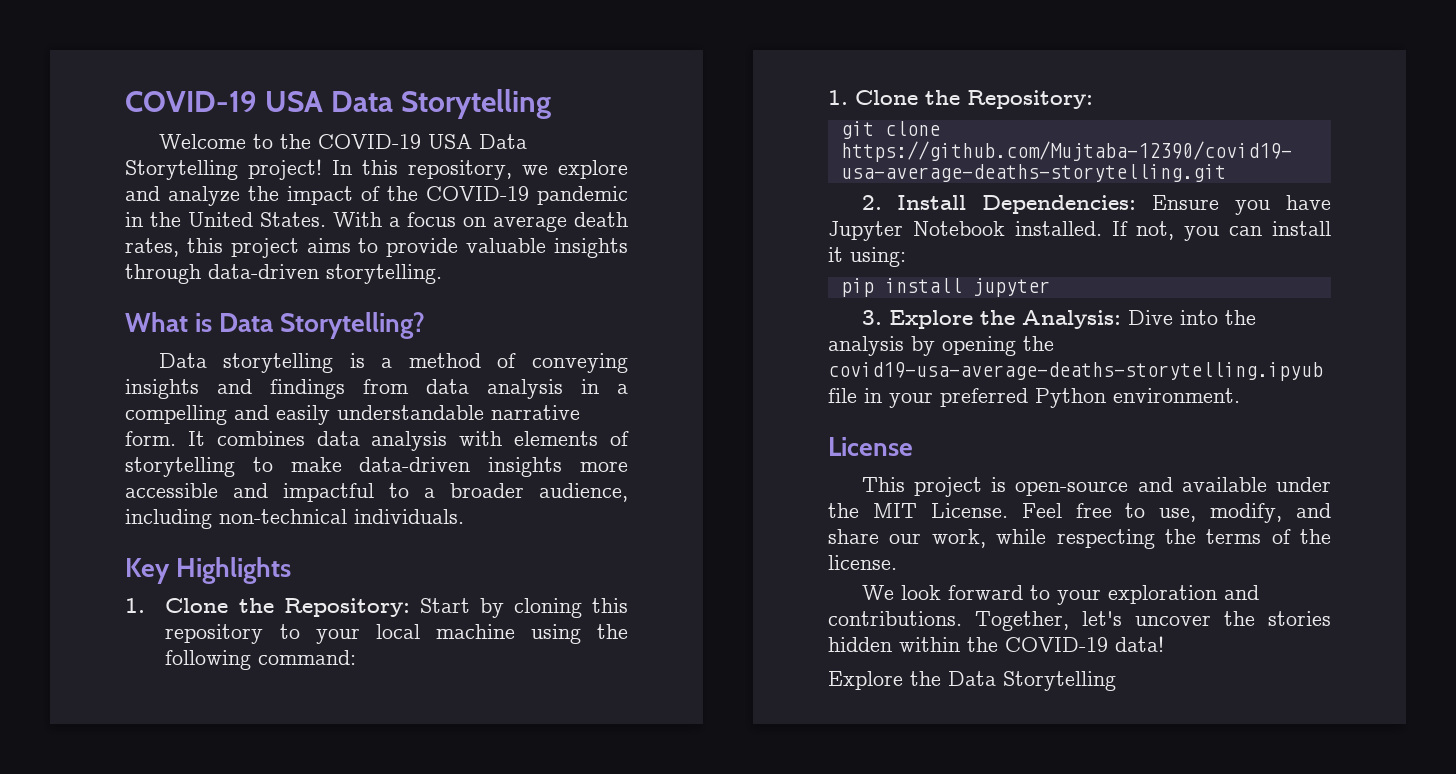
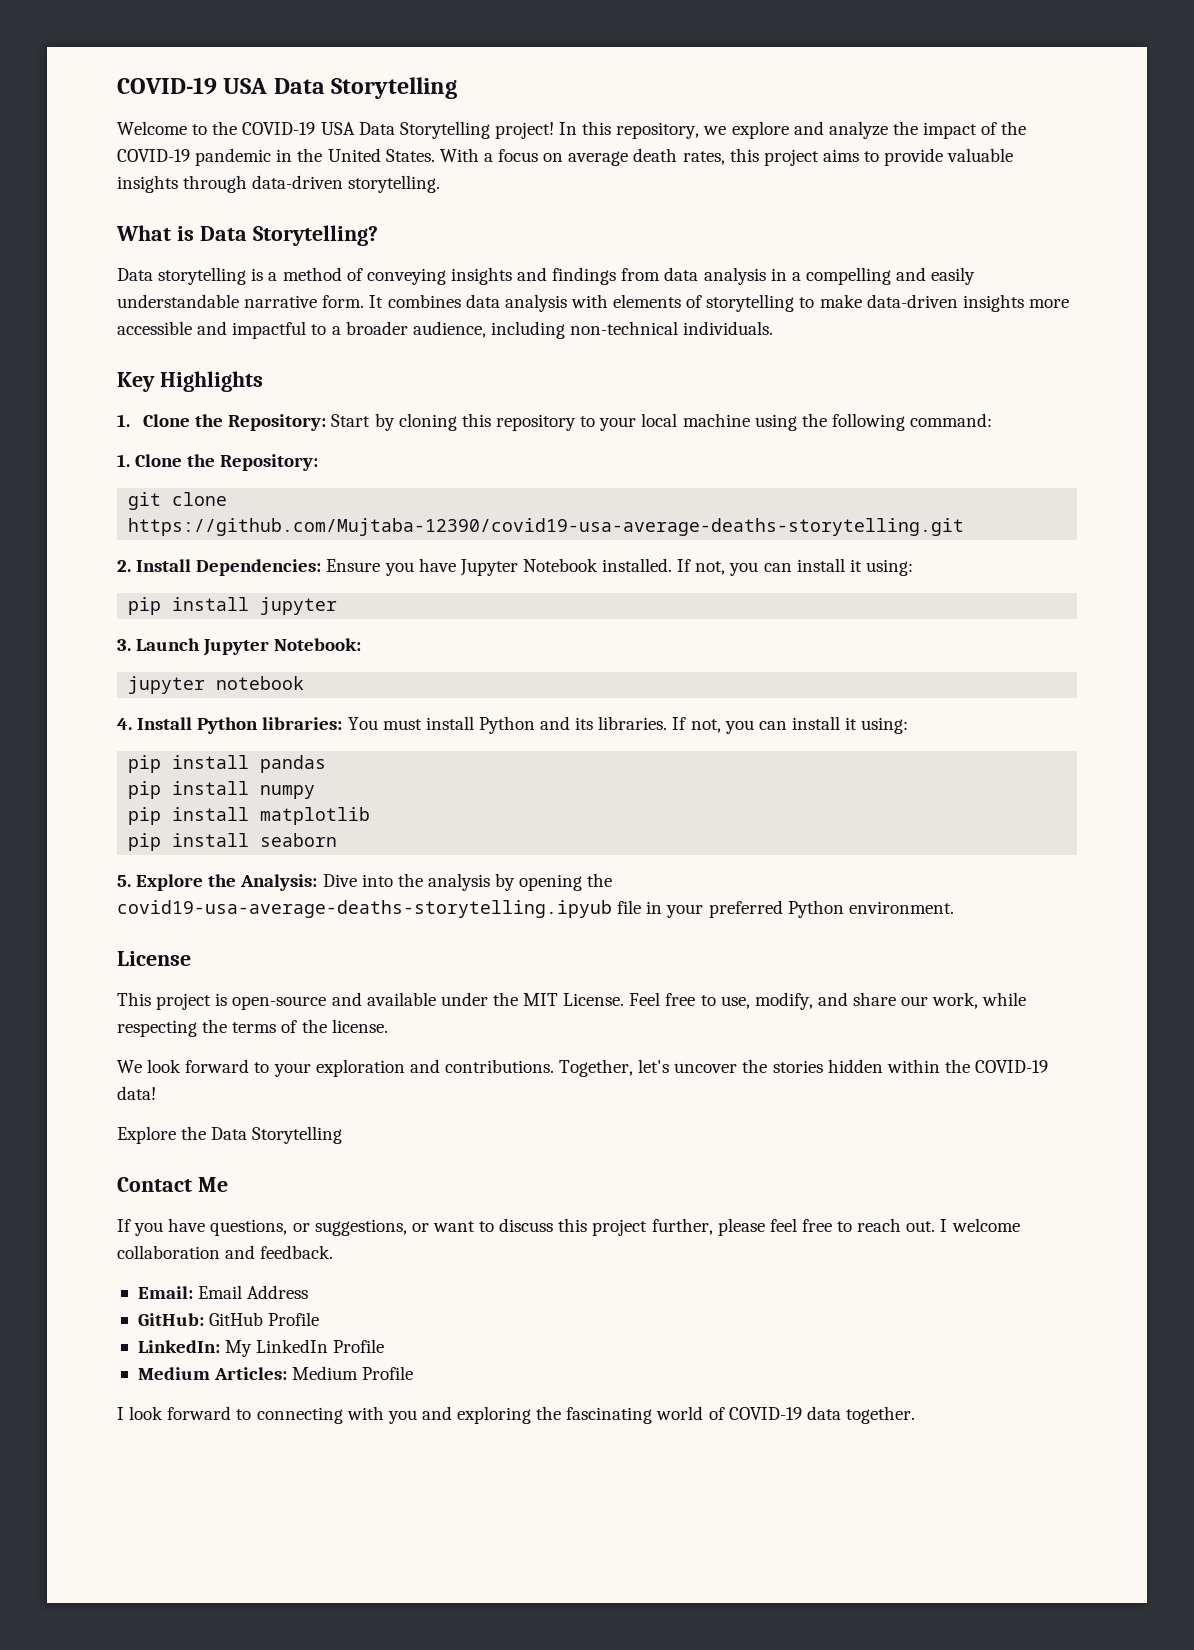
- 3. Explore the Analysis: Dive into the analysis by opening the covid19-usa-average-deaths-storytelling.ipyub file in your preferred Python environment.
+ 3. Launch Jupyter Notebook:
+ jupyter notebook
+ 4. Install Python libraries: You must install Python and its libraries. If not, you can install it using:
+ pip install pandas
+ pip install numpy
+ pip install matplotlib
+ pip install seaborn
+ 5. Explore the Analysis: Dive into the analysis by opening the covid19-usa-average-deaths-storytelling.ipyub file in your preferred Python environment.
+ Contact Me
+ If you have questions, or suggestions, or want to discuss this project further, please feel free to reach out. I welcome collaboration and feedback.
+ Email: Email Address
+ GitHub: GitHub Profile
+ LinkedIn: My LinkedIn Profile
+ Medium Articles: Medium Profile
+ I look forward to connecting with you and exploring the fascinating world of COVID-19 data together.

